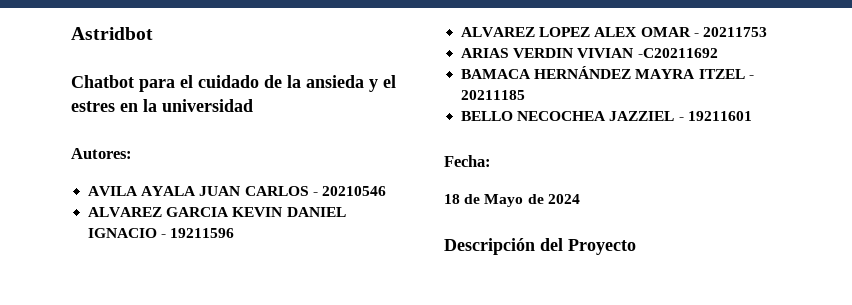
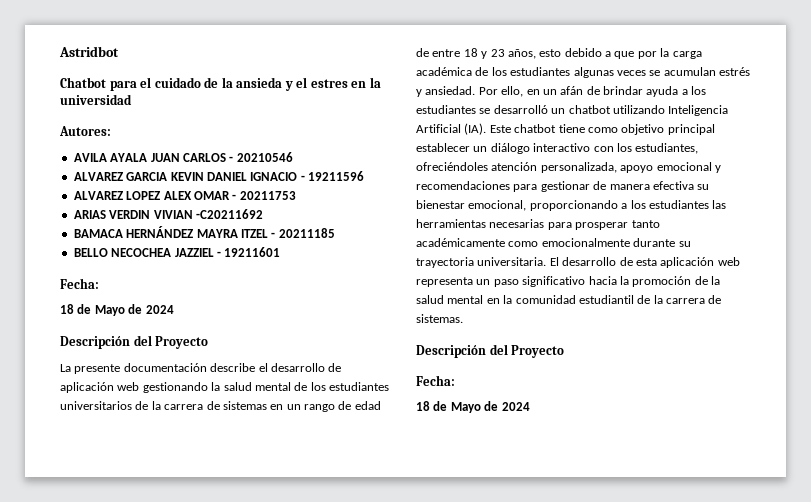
+ La presente documentación describe el desarrollo de aplicación web gestionando la salud mental de los estudiantes universitarios de la carrera de sistemas en un rango de edad de entre 18 y 23 años, esto debido a que por la carga académica de los estudiantes algunas veces se acumulan estrés y ansiedad. Por ello, en un afán de brindar ayuda a los estudiantes se desarrolló un chatbot utilizando Inteligencia Artificial (IA). Este chatbot tiene como objetivo principal establecer un diálogo interactivo con los estudiantes, ofreciéndoles atención personalizada, apoyo emocional y recomendaciones para gestionar de manera efectiva su bienestar emocional, proporcionando a los estudiantes las herramientas necesarias para prosperar tanto académicamente como emocionalmente durante su trayectoria universitaria. El desarrollo de esta aplicación web representa un paso significativo hacia la promoción de la salud mental en la comunidad estudiantil de la carrera de sistemas.
+ Descripción del Proyecto
+ Fecha:
+ 18 de Mayo de 2024

